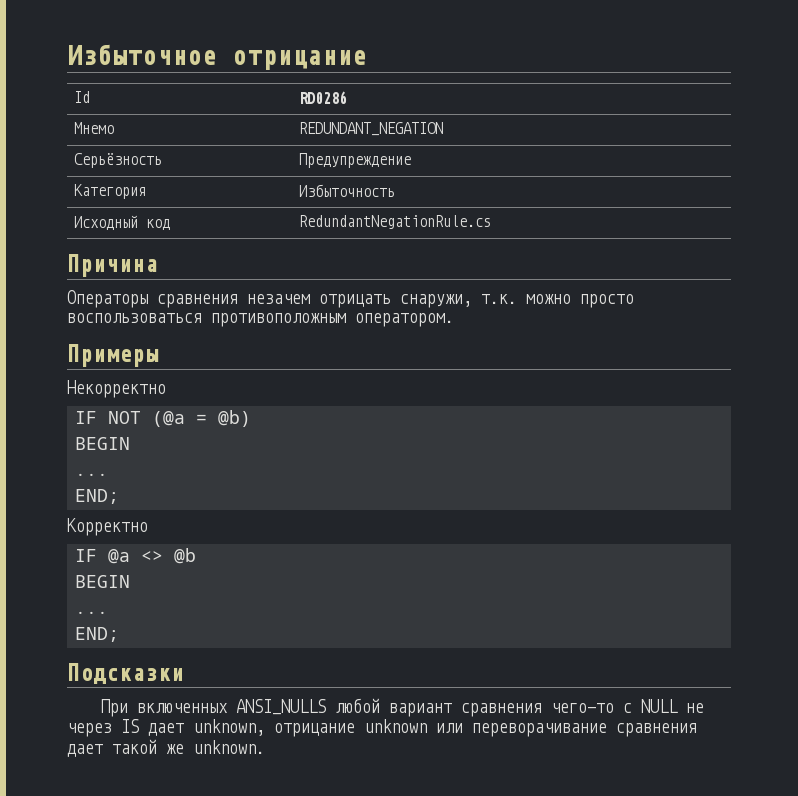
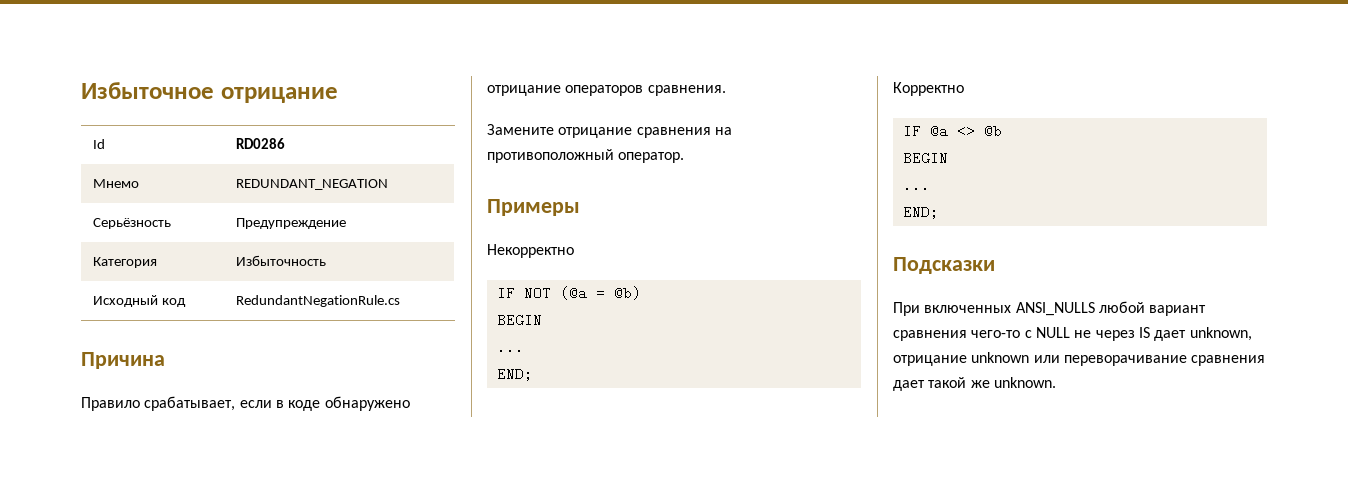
- Операторы сравнения незачем отрицать снаружи, т.к. можно просто воспользоваться противоположным оператором.
+ Правило срабатывает, если в коде обнаружено отрицание операторов сравнения.
+ Замените отрицание сравнения на противоположный оператор.

